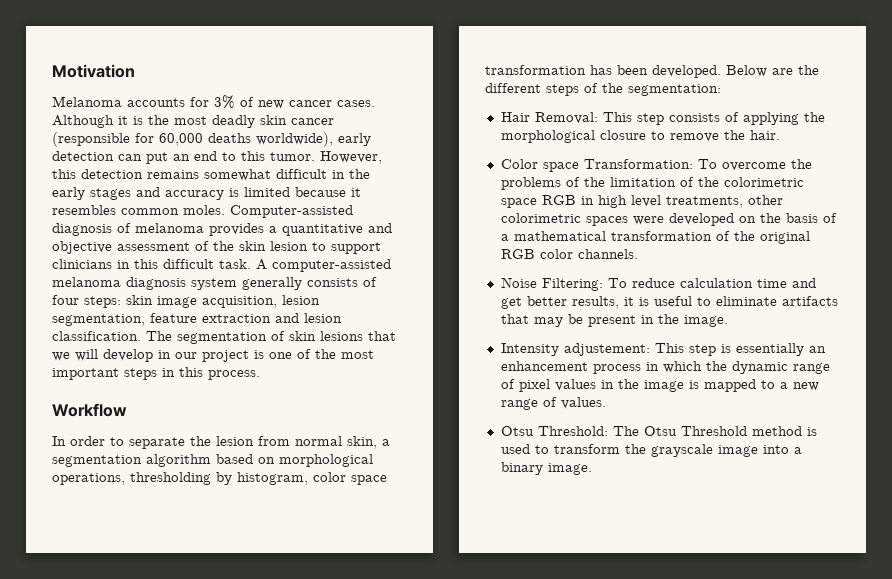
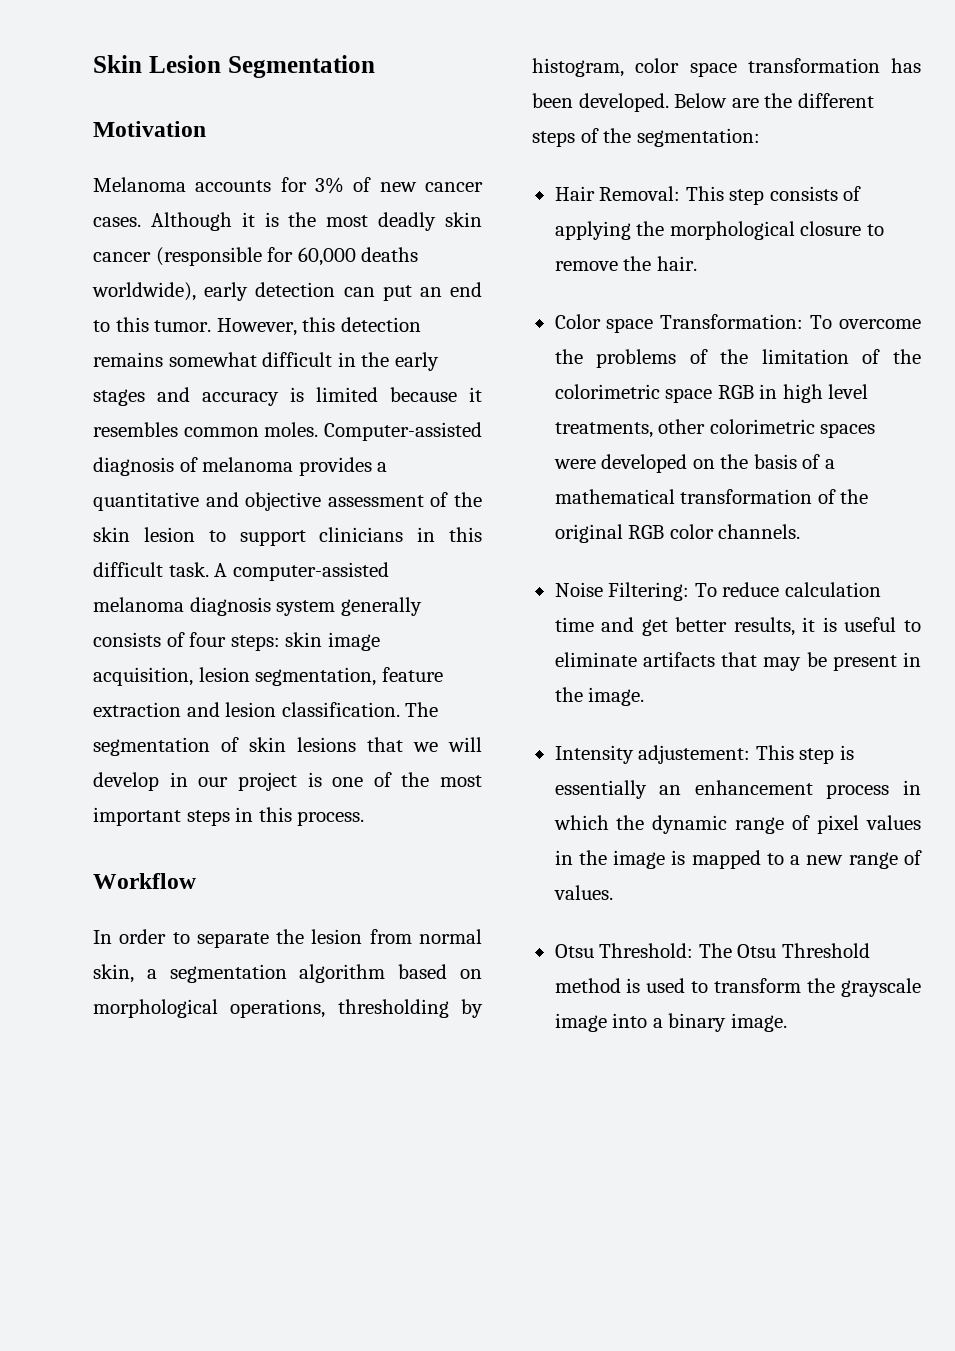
+ Skin Lesion Segmentation

